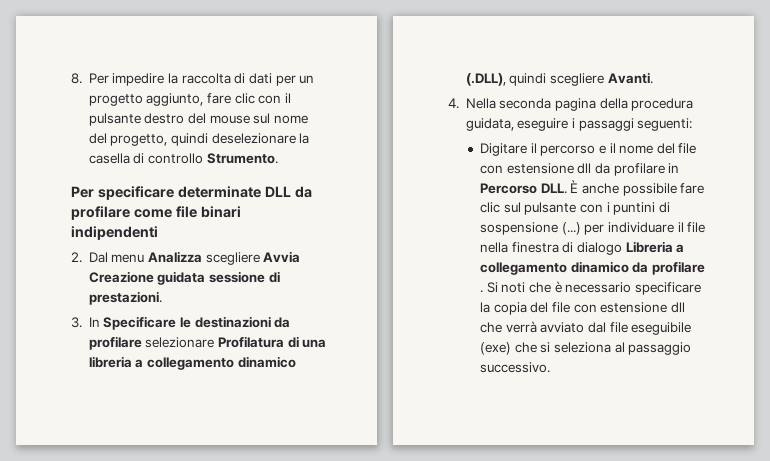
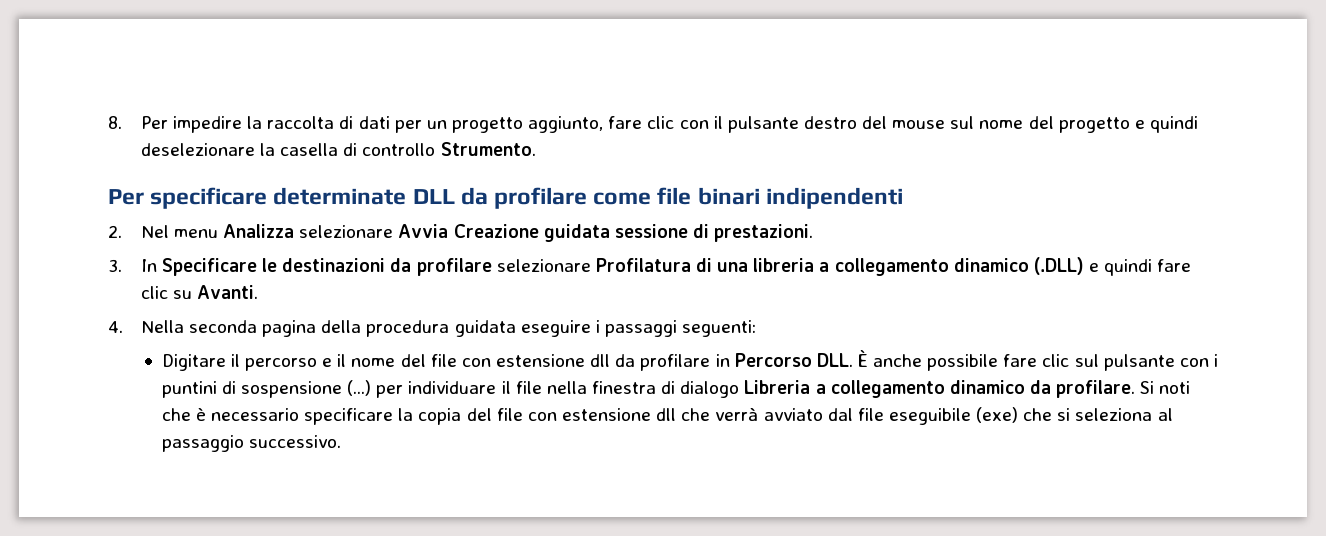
- 8. Per impedire la raccolta di dati per un progetto aggiunto, fare clic con il pulsante destro del mouse sul nome del progetto, quindi deselezionare la casella di controllo Strumento.
+ 8. Per impedire la raccolta di dati per un progetto aggiunto, fare clic con il pulsante destro del mouse sul nome del progetto e quindi deselezionare la casella di controllo Strumento.
- 2. Dal menu Analizza scegliere Avvia Creazione guidata sessione di prestazioni.
+ 2. Nel menu Analizza selezionare Avvia Creazione guidata sessione di prestazioni.
- 3. In Specificare le destinazioni da profilare selezionare Profilatura di una libreria a collegamento dinamico (.DLL), quindi scegliere Avanti.
+ 3. In Specificare le destinazioni da profilare selezionare Profilatura di una libreria a collegamento dinamico (.DLL) e quindi fare clic su Avanti.
- 4. Nella seconda pagina della procedura guidata, eseguire i passaggi seguenti:
+ 4. Nella seconda pagina della procedura guidata eseguire i passaggi seguenti:
- Digitare il percorso e il nome del file con estensione dll da profilare in Percorso DLL. È anche possibile fare clic sul pulsante con i puntini di sospensione (...) per individuare il file nella finestra di dialogo Libreria a collegamento dinamico da profilare .
+ Digitare il percorso e il nome del file con estensione dll da profilare in Percorso DLL. È anche possibile fare clic sul pulsante con i puntini di sospensione (...) per individuare il file nella finestra di dialogo Libreria a collegamento dinamico da profilare.

